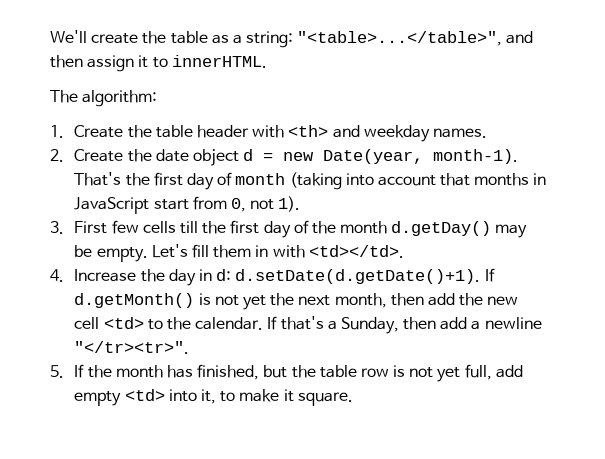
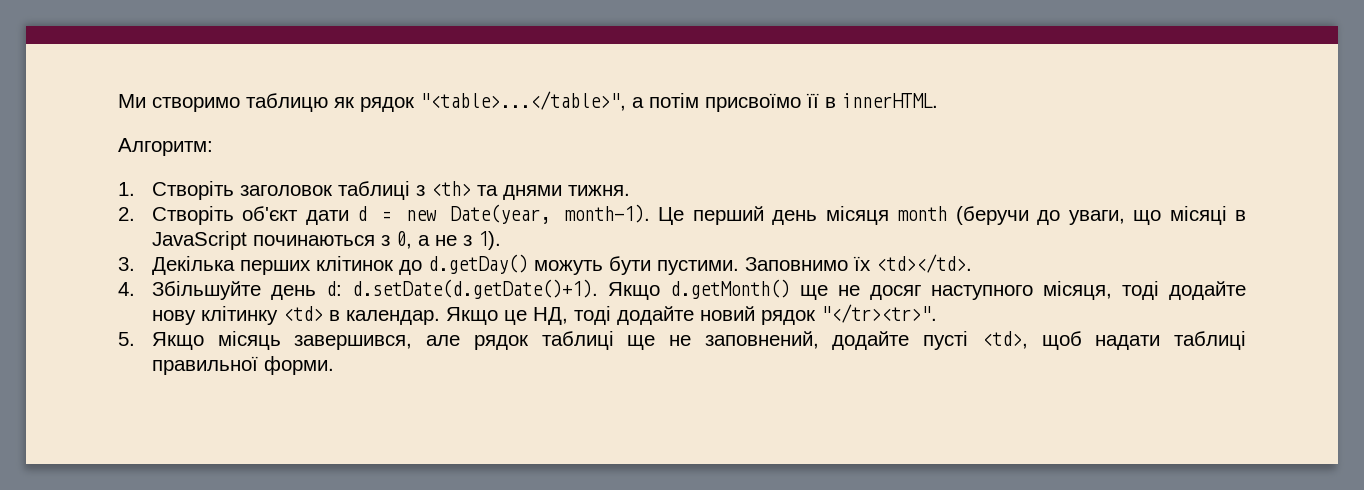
- We'll create the table as a string: "<table>...</table>", and then assign it to innerHTML.
+ Ми створимо таблицю як рядок "<table>...</table>", а потім присвоїмо її в innerHTML.
- The algorithm:
+ Алгоритм:
- 1. Create the table header with <th> and weekday names.
- 2. Create the date object d = new Date(year, month-1).
+ 1. Створіть заголовок таблиці з <th> та днями тижня.
+ 2. Створіть об'єкт дати d = new Date(year, month-1).
- That's the first day of month (taking into account that months in JavaScript start from 0, not 1).
- 3. First few cells till the first day of the month d.getDay() may be empty. Let's fill them in with <td></td>.
- 4. Increase the day in d: d.setDate(d.getDate()+1). If d.getMonth() is not yet the next month, then add the new cell <td> to the calendar. If that's a Sunday, then add a newline "</tr><tr>".
- 5. If the month has finished, but the table row is not yet full, add empty <td> into it, to make it square.
+ Це перший день місяця month (беручи до уваги, що місяці в JavaScript починаються з 0, а не з 1).
+ 3. Декілька перших клітинок до d.getDay() можуть бути пустими. Заповнимо їх <td></td>.
+ 4. Збільшуйте день d: d.setDate(d.getDate()+1). Якщо d.getMonth() ще не досяг наступного місяця, тоді додайте нову клітинку <td> в календар. Якщо це НД, тоді додайте новий рядок "</tr><tr>".
+ 5. Якщо міcяць завершився, але рядок таблиці ще не заповнений, додайте пусті <td>, щоб надати таблиці правильної форми.

